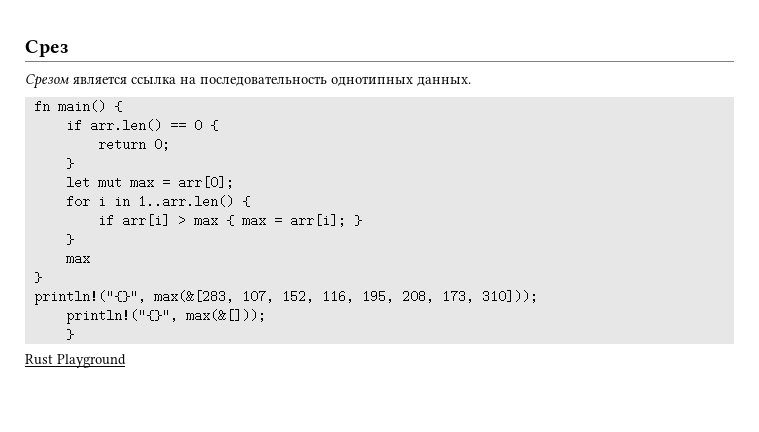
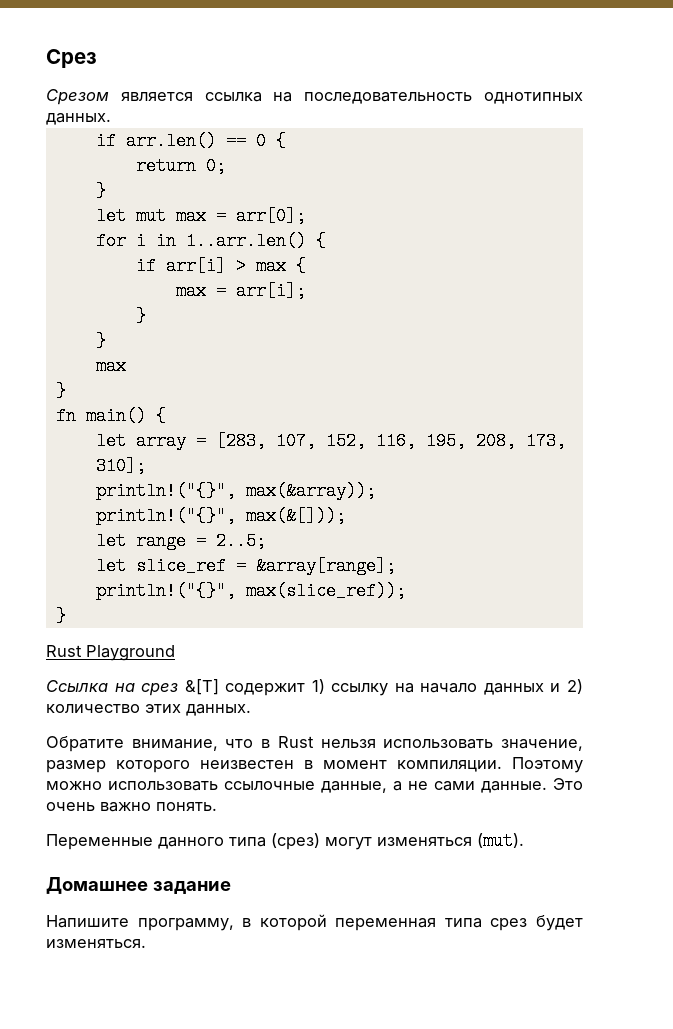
- fn main() {
- if arr[i] > max { max = arr[i]; }
+ if arr[i] > max {
+ max = arr[i];
+ }
- println!("{}", max(&[283, 107, 152, 116, 195, 208, 173, 310]));
+ fn main() {
+ let array = [283, 107, 152, 116, 195, 208, 173, 310];
+ println!("{}", max(&array));
  println!("{}", max(&[]));
+ let range = 2..5;
+ let slice_ref = &array[range];
+ println!("{}", max(slice_ref));
  }
  Rust Playground
+ Ссылка на срез &[T] содержит 1) ссылку на начало данных и 2) количество этих данных.
+ Обратите внимание, что в Rust нельзя использовать значение, размер которого неизвестен в момент компиляции. Поэтому можно использовать ссылочные данные, а не сами данные. Это очень важно понять.
+ Переменные данного типа (срез) могут изменяться (mut).
+ Домашнее задание
+ Напишите программу, в которой переменная типа срез будет изменяться.

